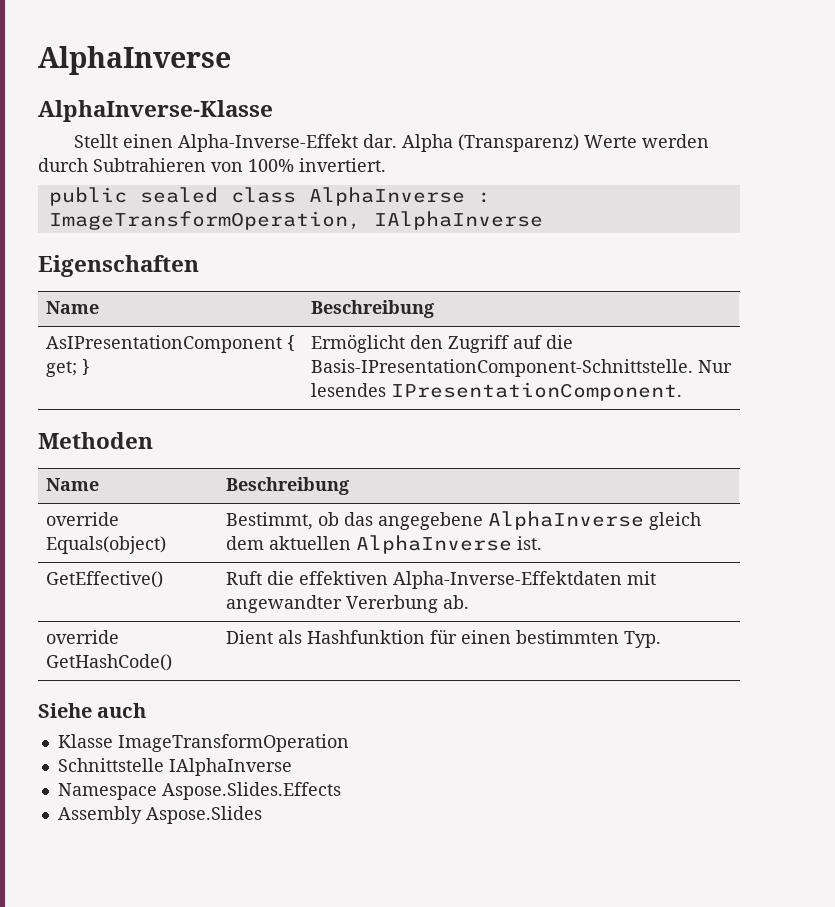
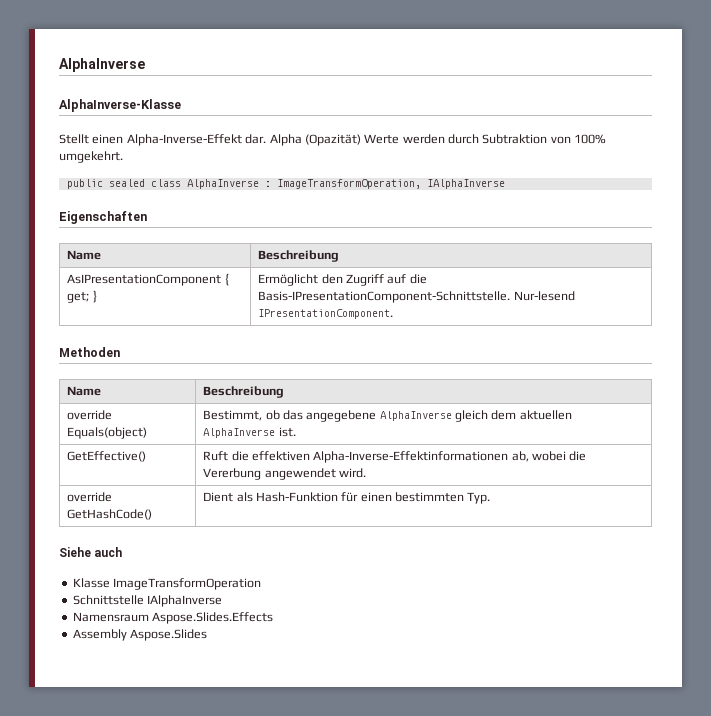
- Alpha (Transparenz) Werte werden durch Subtrahieren von 100% invertiert.
+ Alpha (Opazität) Werte werden durch Subtraktion von 100% umgekehrt.
- AsIPresentationComponent { get; } | Ermöglicht den Zugriff auf die Basis-IPresentationComponent-Schnittstelle. Nur lesendes IPresentationComponent.
+ AsIPresentationComponent { get; } | Ermöglicht den Zugriff auf die Basis-IPresentationComponent-Schnittstelle. Nur-lesend IPresentationComponent.
- GetEffective() | Ruft die effektiven Alpha-Inverse-Effektdaten mit angewandter Vererbung ab.
+ GetEffective() | Ruft die effektiven Alpha-Inverse-Effektinformationen ab, wobei die Vererbung angewendet wird.
- override GetHashCode() | Dient als Hashfunktion für einen bestimmten Typ.
+ override GetHashCode() | Dient als Hash-Funktion für einen bestimmten Typ.
- Namespace Aspose.Slides.Effects
+ Namensraum Aspose.Slides.Effects

